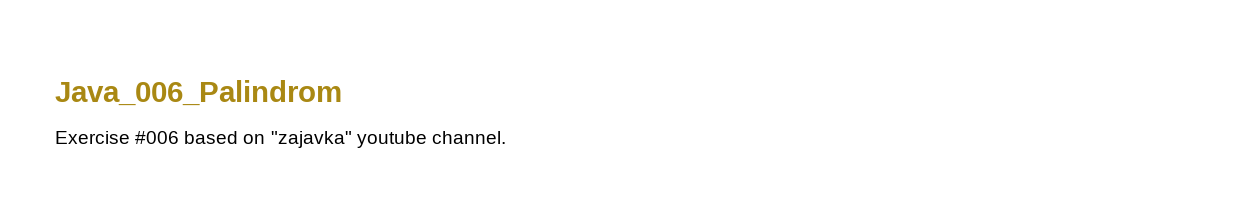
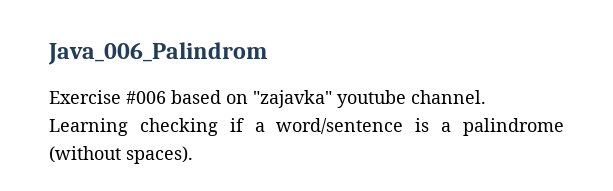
+ Learning checking if a word/sentence is a palindrome (without spaces).

